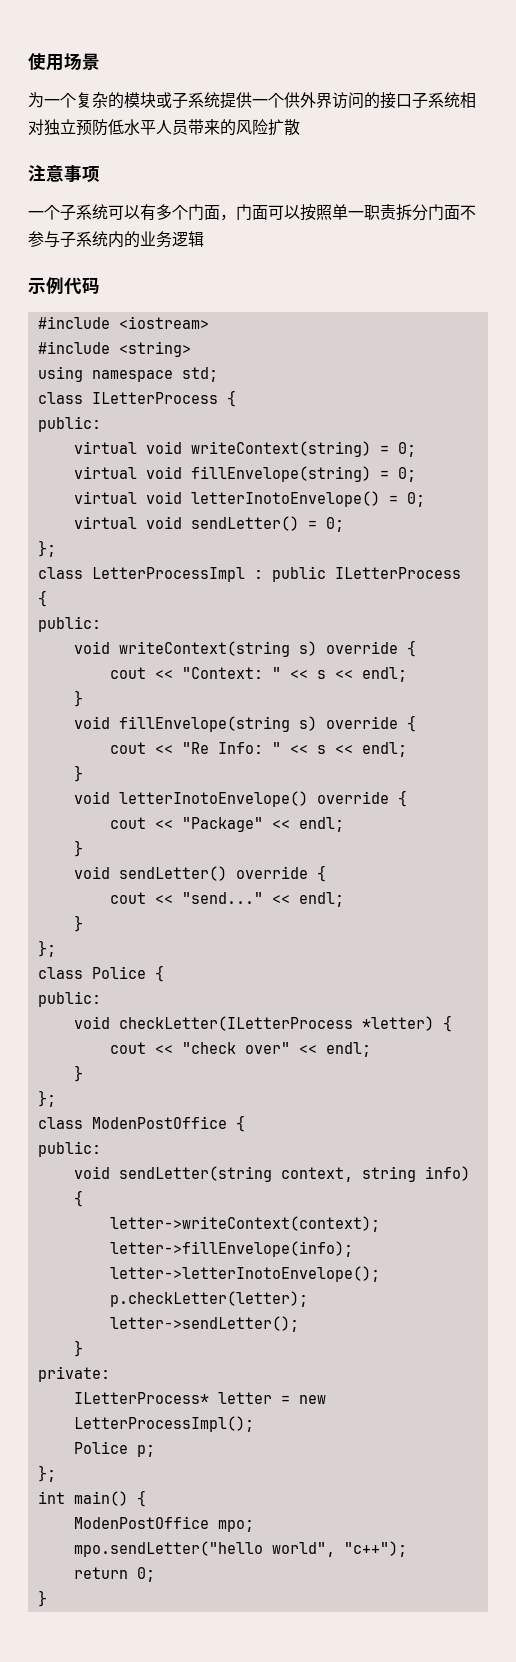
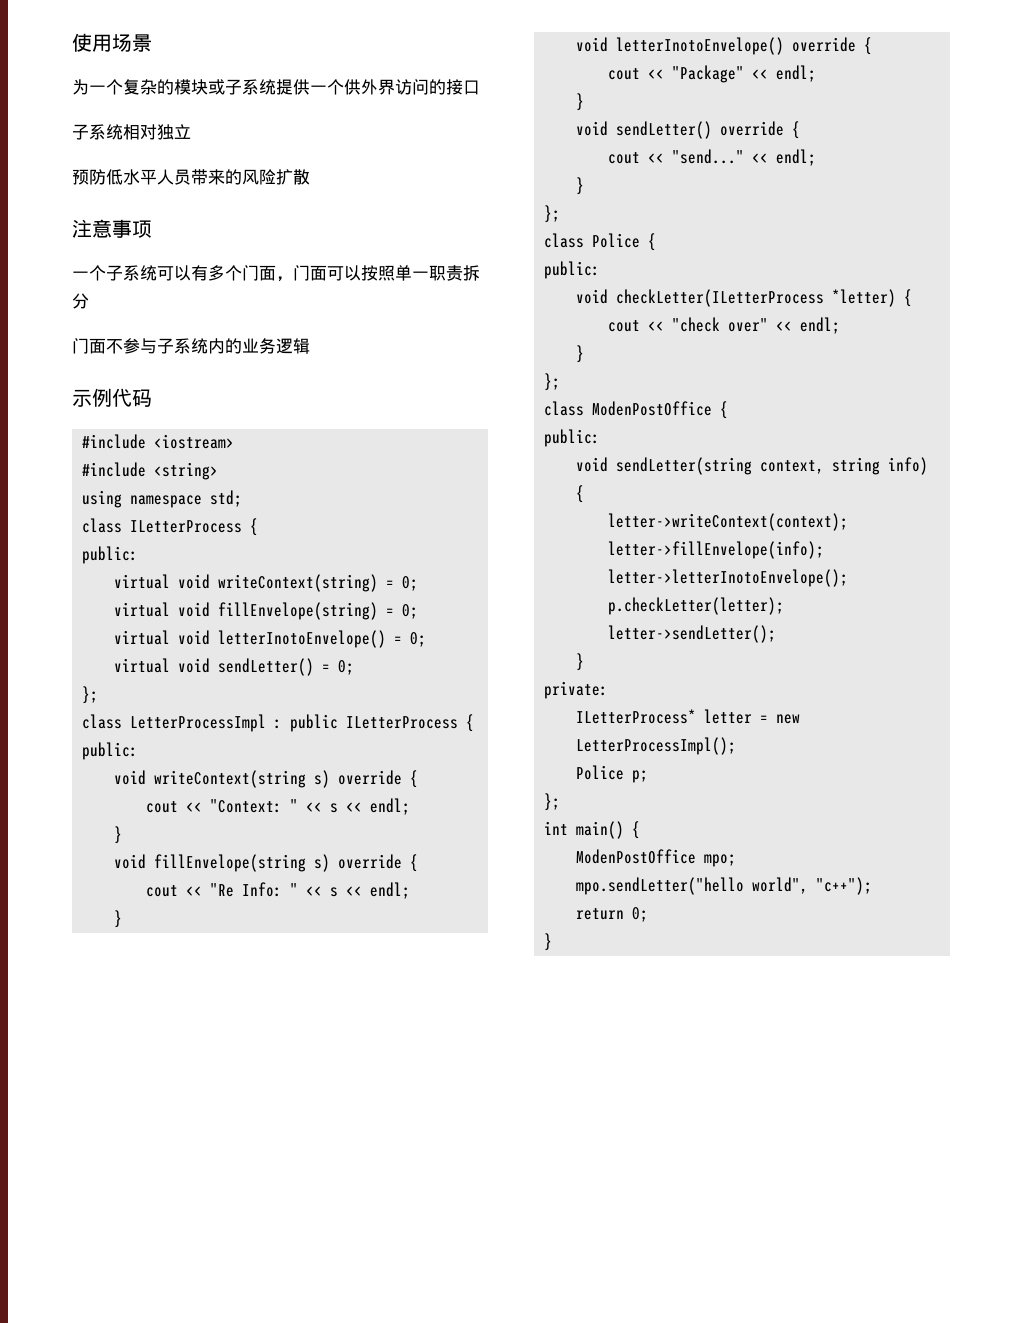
- 为一个复杂的模块或子系统提供一个供外界访问的接口子系统相对独立预防低水平人员带来的风险扩散
+ 为一个复杂的模块或子系统提供一个供外界访问的接口
+ 子系统相对独立
+ 预防低水平人员带来的风险扩散
- 一个子系统可以有多个门面，门面可以按照单一职责拆分门面不参与子系统内的业务逻辑
+ 一个子系统可以有多个门面，门面可以按照单一职责拆分
+ 门面不参与子系统内的业务逻辑

